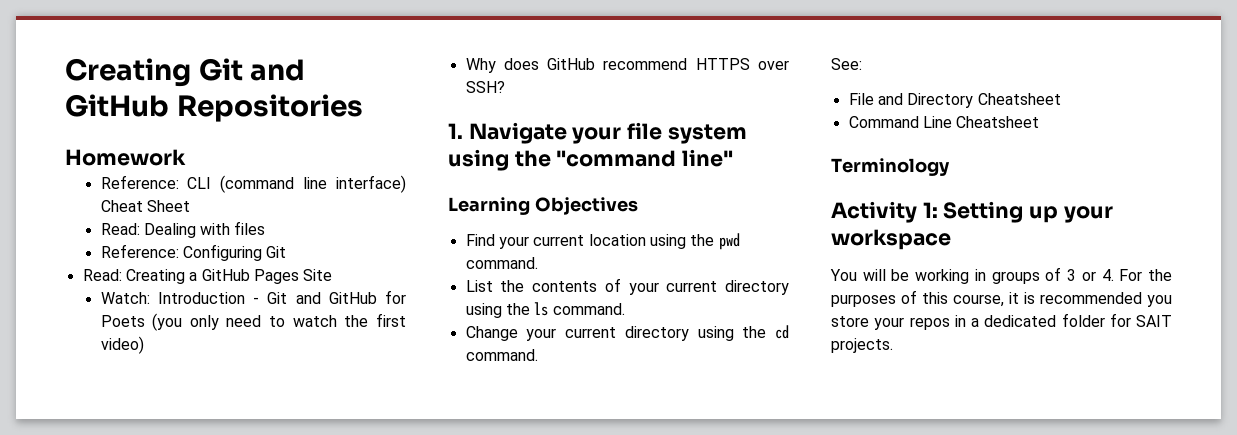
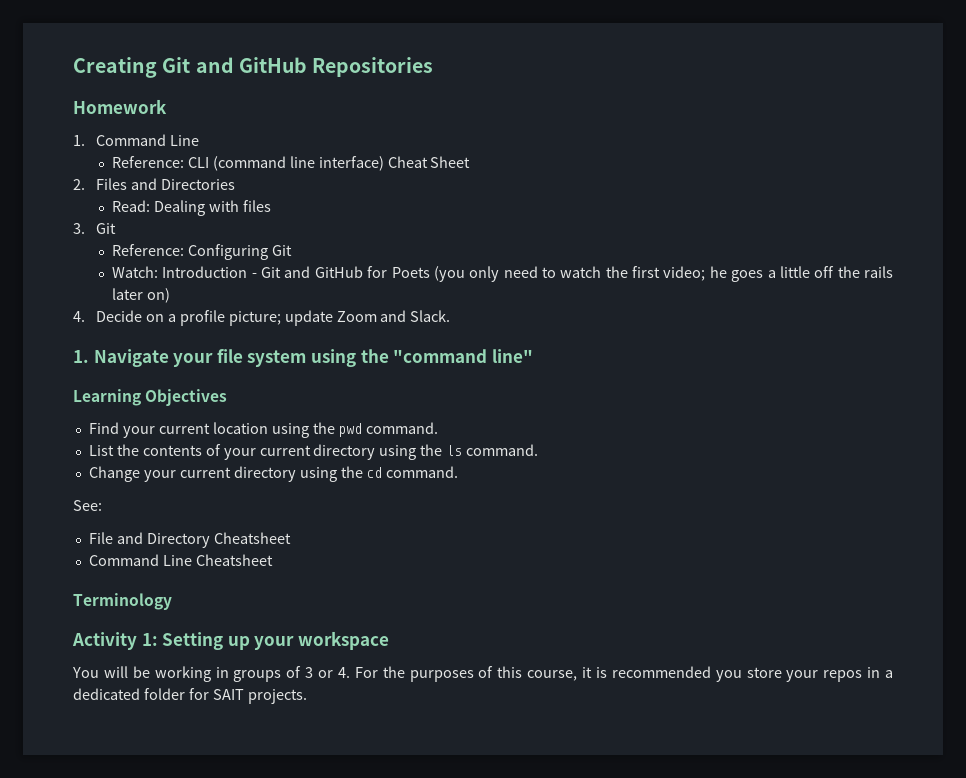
+ 1. Command Line
+ 2. Files and Directories
+ 3. Git
- Read: Creating a GitHub Pages Site
- Watch: Introduction - Git and GitHub for Poets (you only need to watch the first video)
- Why does GitHub recommend HTTPS over SSH?
+ Watch: Introduction - Git and GitHub for Poets (you only need to watch the first video; he goes a little off the rails later on)
+ 4. Decide on a profile picture; update Zoom and Slack.

